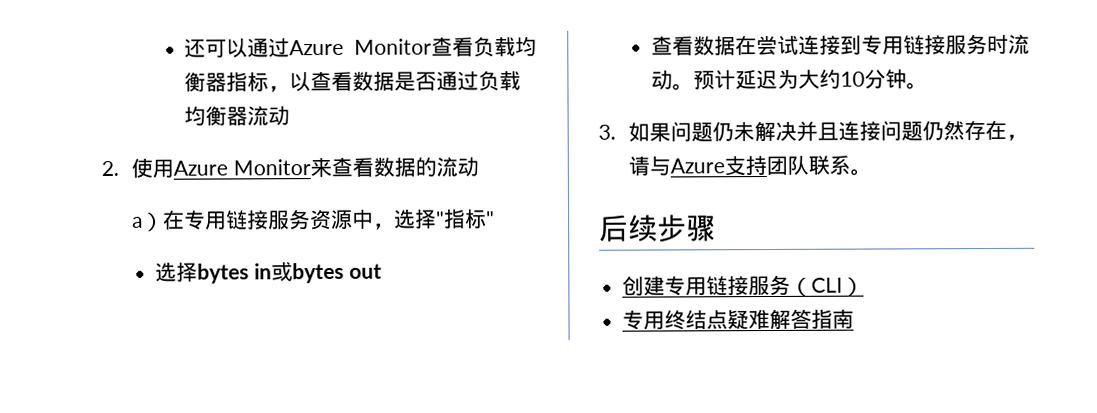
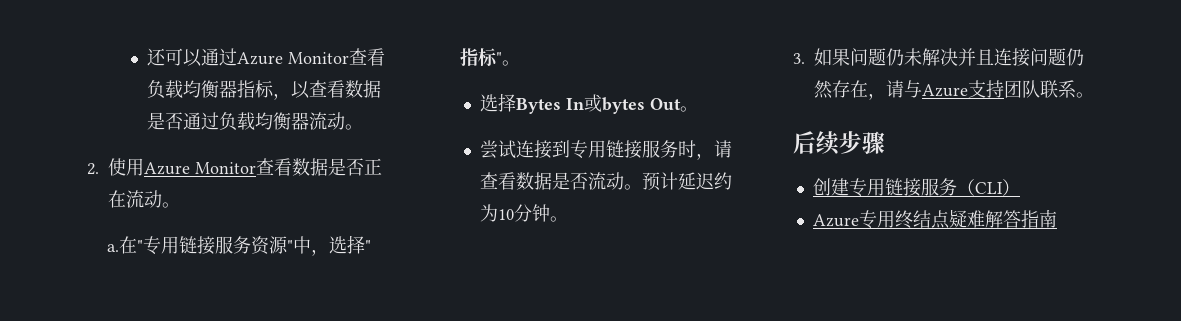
- 还可以通过Azure Monitor查看负载均衡器指标，以查看数据是否通过负载均衡器流动
+ 还可以通过Azure Monitor查看负载均衡器指标，以查看数据是否通过负载均衡器流动。
- 2.使用Azure Monitor来查看数据的流动
- a）在专用链接服务资源中，选择"指标"
- 选择bytes in或bytes out
- 查看数据在尝试连接到专用链接服务时流动。
+ 2.使用Azure Monitor查看数据是否正在流动。
+ a.在"专用链接服务资源"中，选择"指标"。
+ 选择Bytes In或bytes Out。
+ 尝试连接到专用链接服务时，请查看数据是否流动。
- 预计延迟为大约10分钟。
+ 预计延迟约为10分钟。
- 专用终结点疑难解答指南
+ Azure专用终结点疑难解答指南

